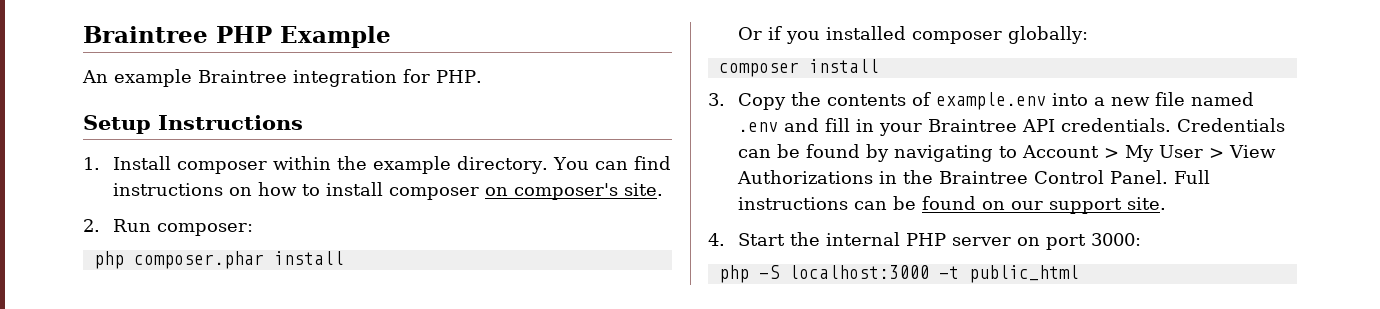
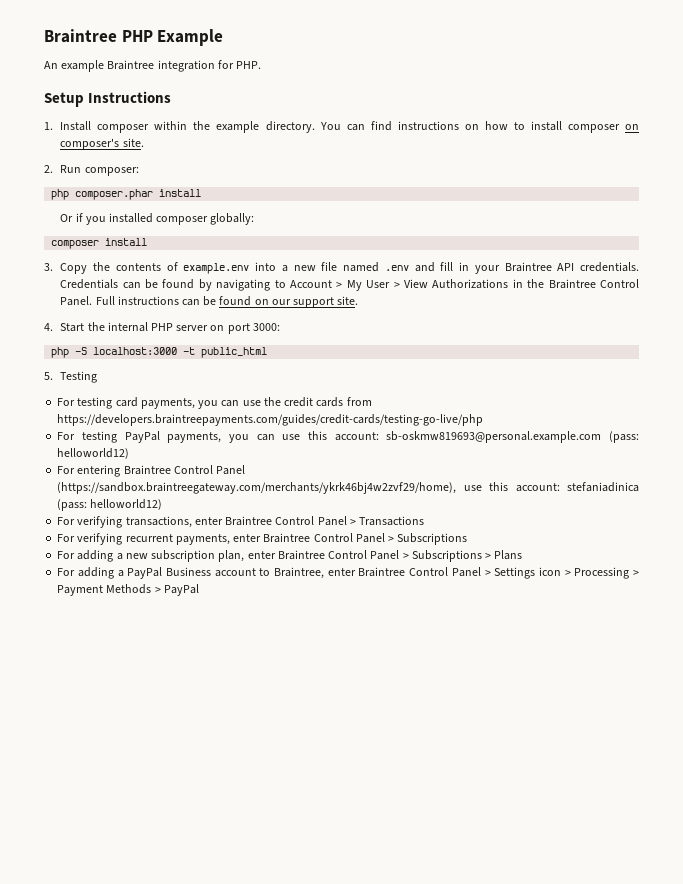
+ 5. Testing
+ For testing card payments, you can use the credit cards from https://developers.braintreepayments.com/guides/credit-cards/testing-go-live/php
+ For testing PayPal payments, you can use this account: sb-oskmw819693@personal.example.com (pass: helloworld12)
+ For entering Braintree Control Panel (https://sandbox.braintreegateway.com/merchants/ykrk46bj4w2zvf29/home), use this account: stefaniadinica (pass: helloworld12)
+ For verifying transactions, enter Braintree Control Panel > Transactions
+ For verifying recurrent payments, enter Braintree Control Panel > Subscriptions
+ For adding a new subscription plan, enter Braintree Control Panel > Subscriptions > Plans
+ For adding a PayPal Business account to Braintree, enter Braintree Control Panel > Settings icon > Processing > Payment Methods > PayPal

